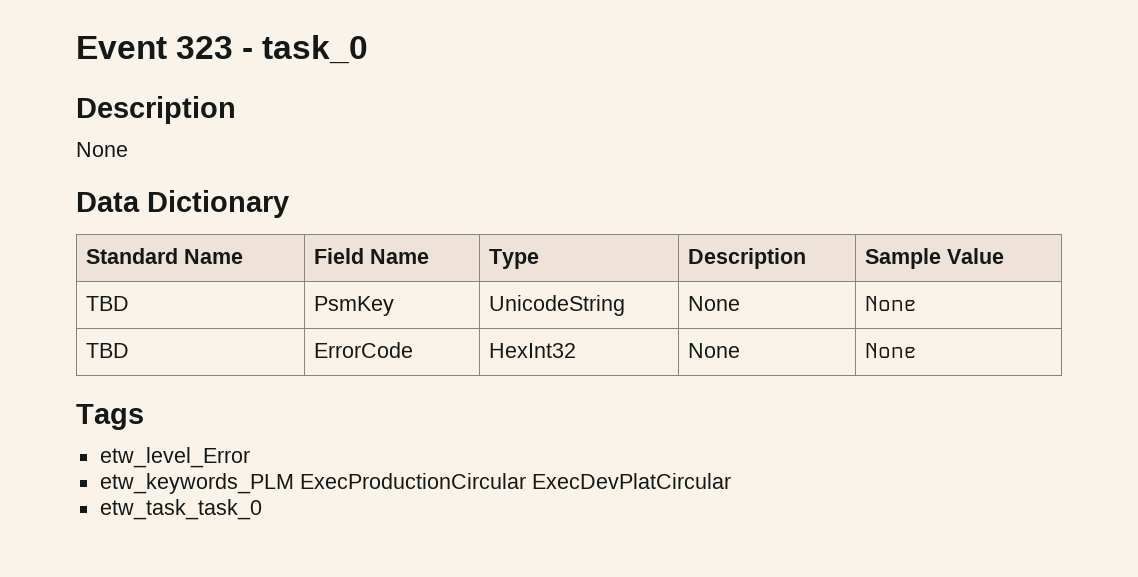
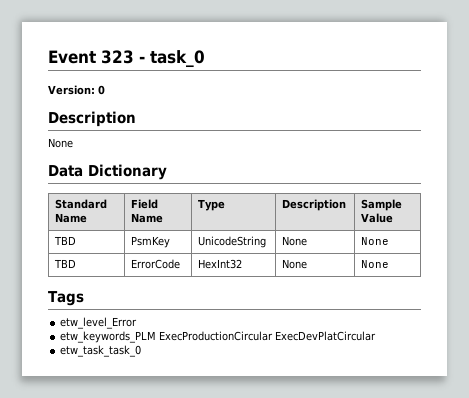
+ Version: 0

